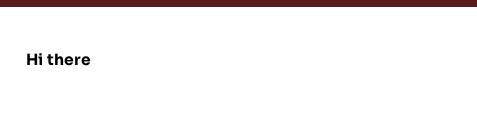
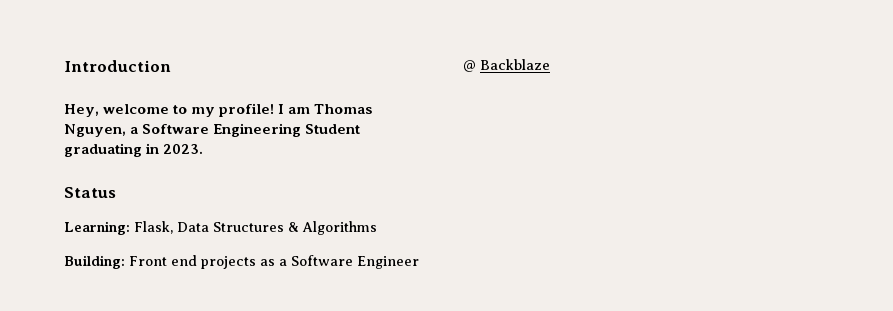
- Hi there
+ Introduction
+ Hey, welcome to my profile! I am Thomas Nguyen, a Software Engineering Student graduating in 2023.
+ Status
+ Learning: Flask, Data Structures & Algorithms
+ Building: Front end projects as a Software Engineer @ Backblaze

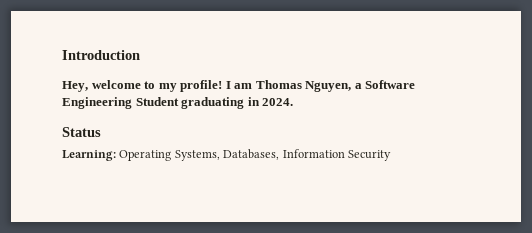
- I am Thomas Nguyen, a Software Engineering Student graduating in 2023.
+ I am Thomas Nguyen, a Software Engineering Student graduating in 2024.
- Learning: Flask, Data Structures & Algorithms
- Building: Front end projects as a Software Engineer @ Backblaze
+ Learning: Operating Systems, Databases, Information Security

